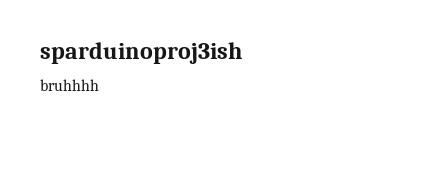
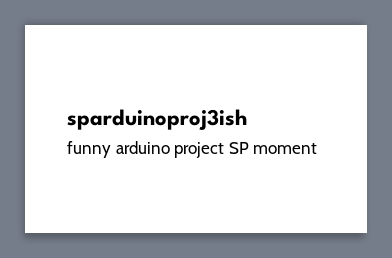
- bruhhhh
+ funny arduino project SP moment

